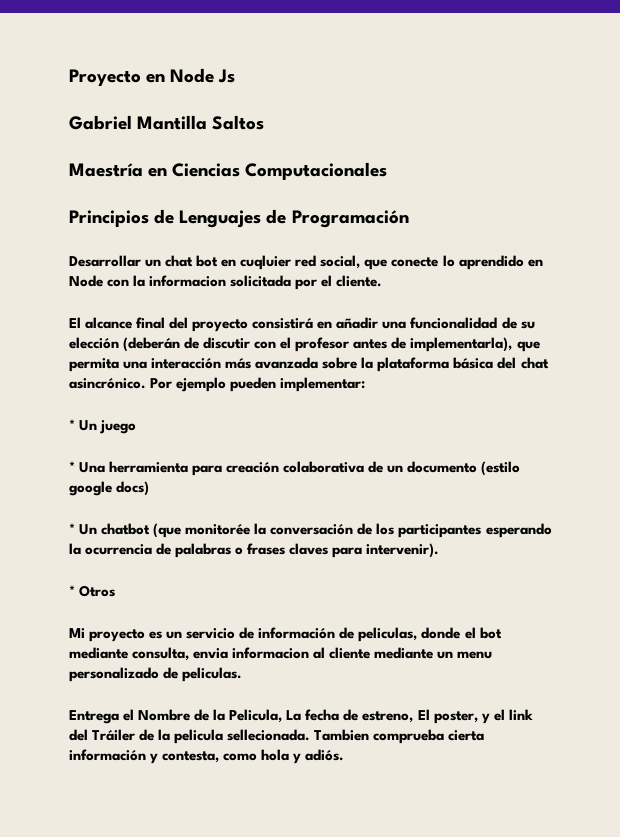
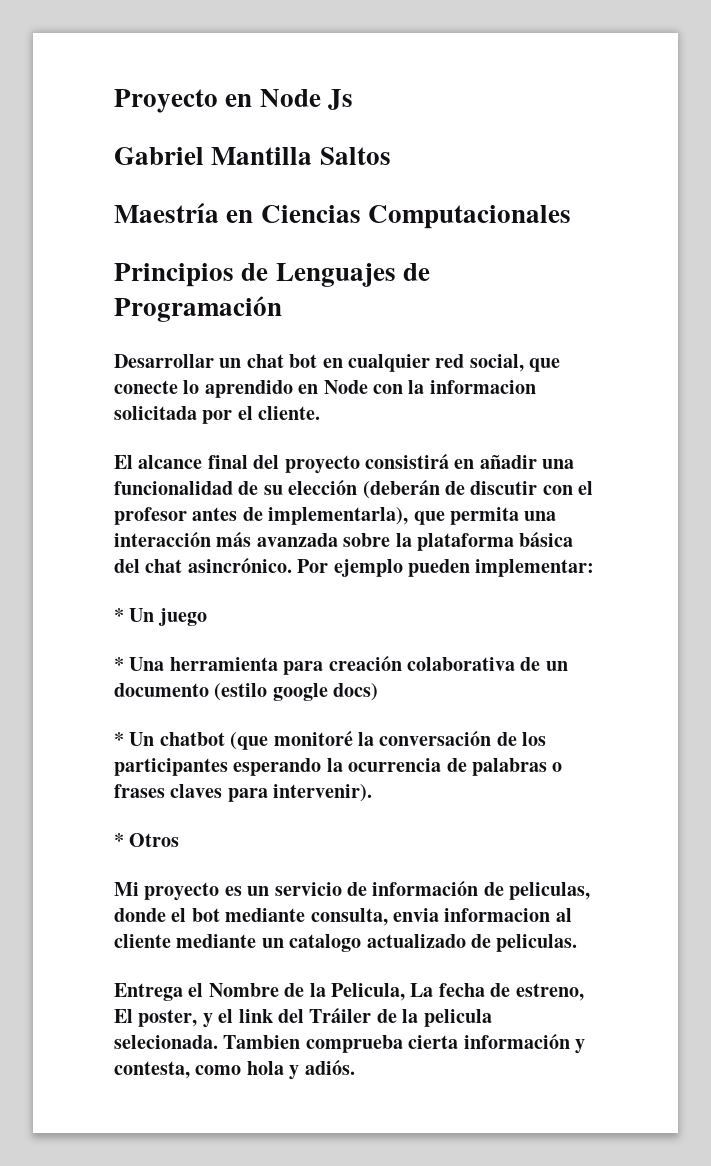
- Desarrollar un chat bot en cuqluier red social, que conecte lo aprendido en Node con la informacion solicitada por el cliente.
+ Desarrollar un chat bot en cualquier red social, que conecte lo aprendido en Node con la informacion solicitada por el cliente.
- * Un chatbot (que monitorée la conversación de los participantes esperando la ocurrencia de palabras o frases claves para intervenir).
+ * Un chatbot (que monitoré la conversación de los participantes esperando la ocurrencia de palabras o frases claves para intervenir).
- Mi proyecto es un servicio de información de peliculas, donde el bot mediante consulta, envia informacion al cliente mediante un menu personalizado de peliculas.
+ Mi proyecto es un servicio de información de peliculas, donde el bot mediante consulta, envia informacion al cliente mediante un catalogo actualizado de peliculas.
- Entrega el Nombre de la Pelicula, La fecha de estreno, El poster, y el link del Tráiler de la pelicula sellecionada.
+ Entrega el Nombre de la Pelicula, La fecha de estreno, El poster, y el link del Tráiler de la pelicula selecionada.

